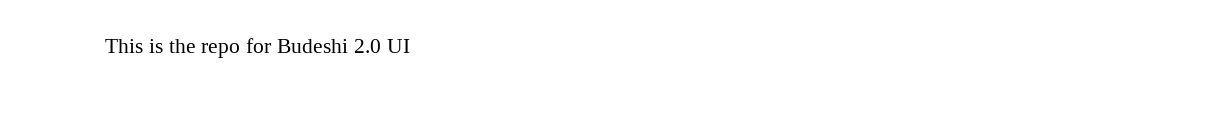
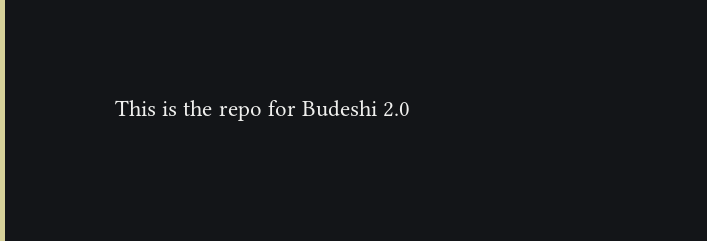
- This is the repo for Budeshi 2.0 UI
+ This is the repo for Budeshi 2.0

